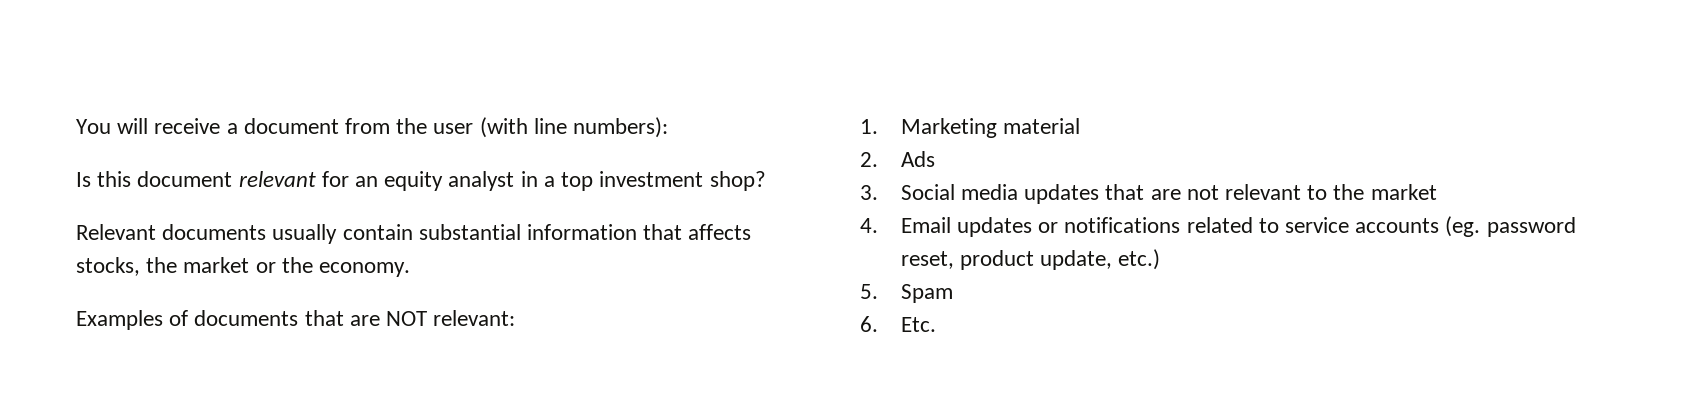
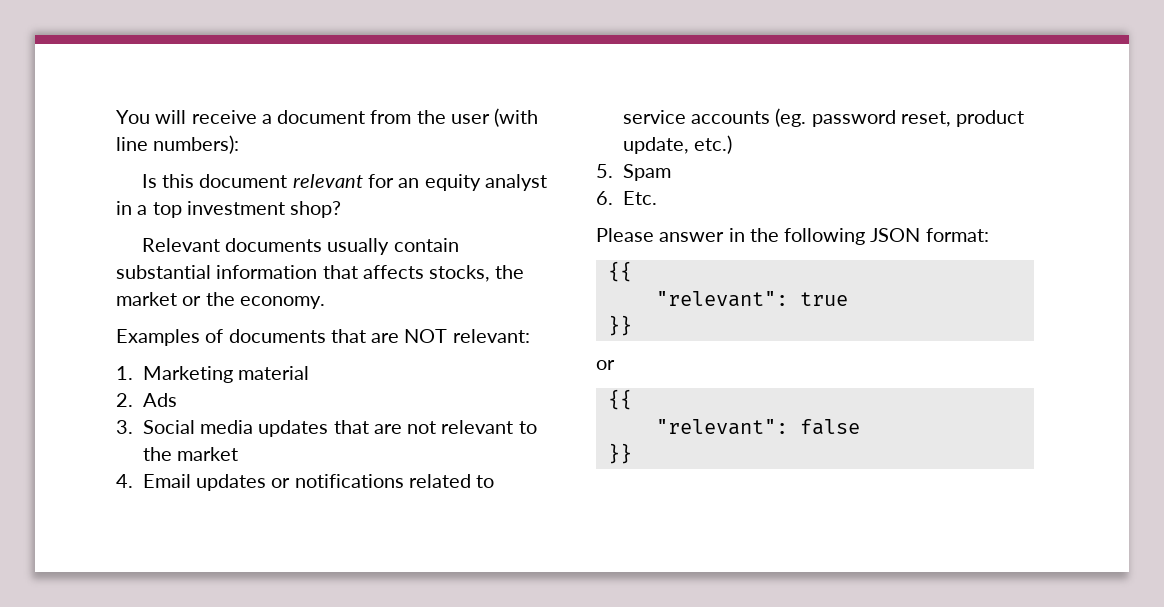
+ Please answer in the following JSON format:
+ {{
+ "relevant": true
+ }}
+ or
+ {{
+ "relevant": false
+ }}

